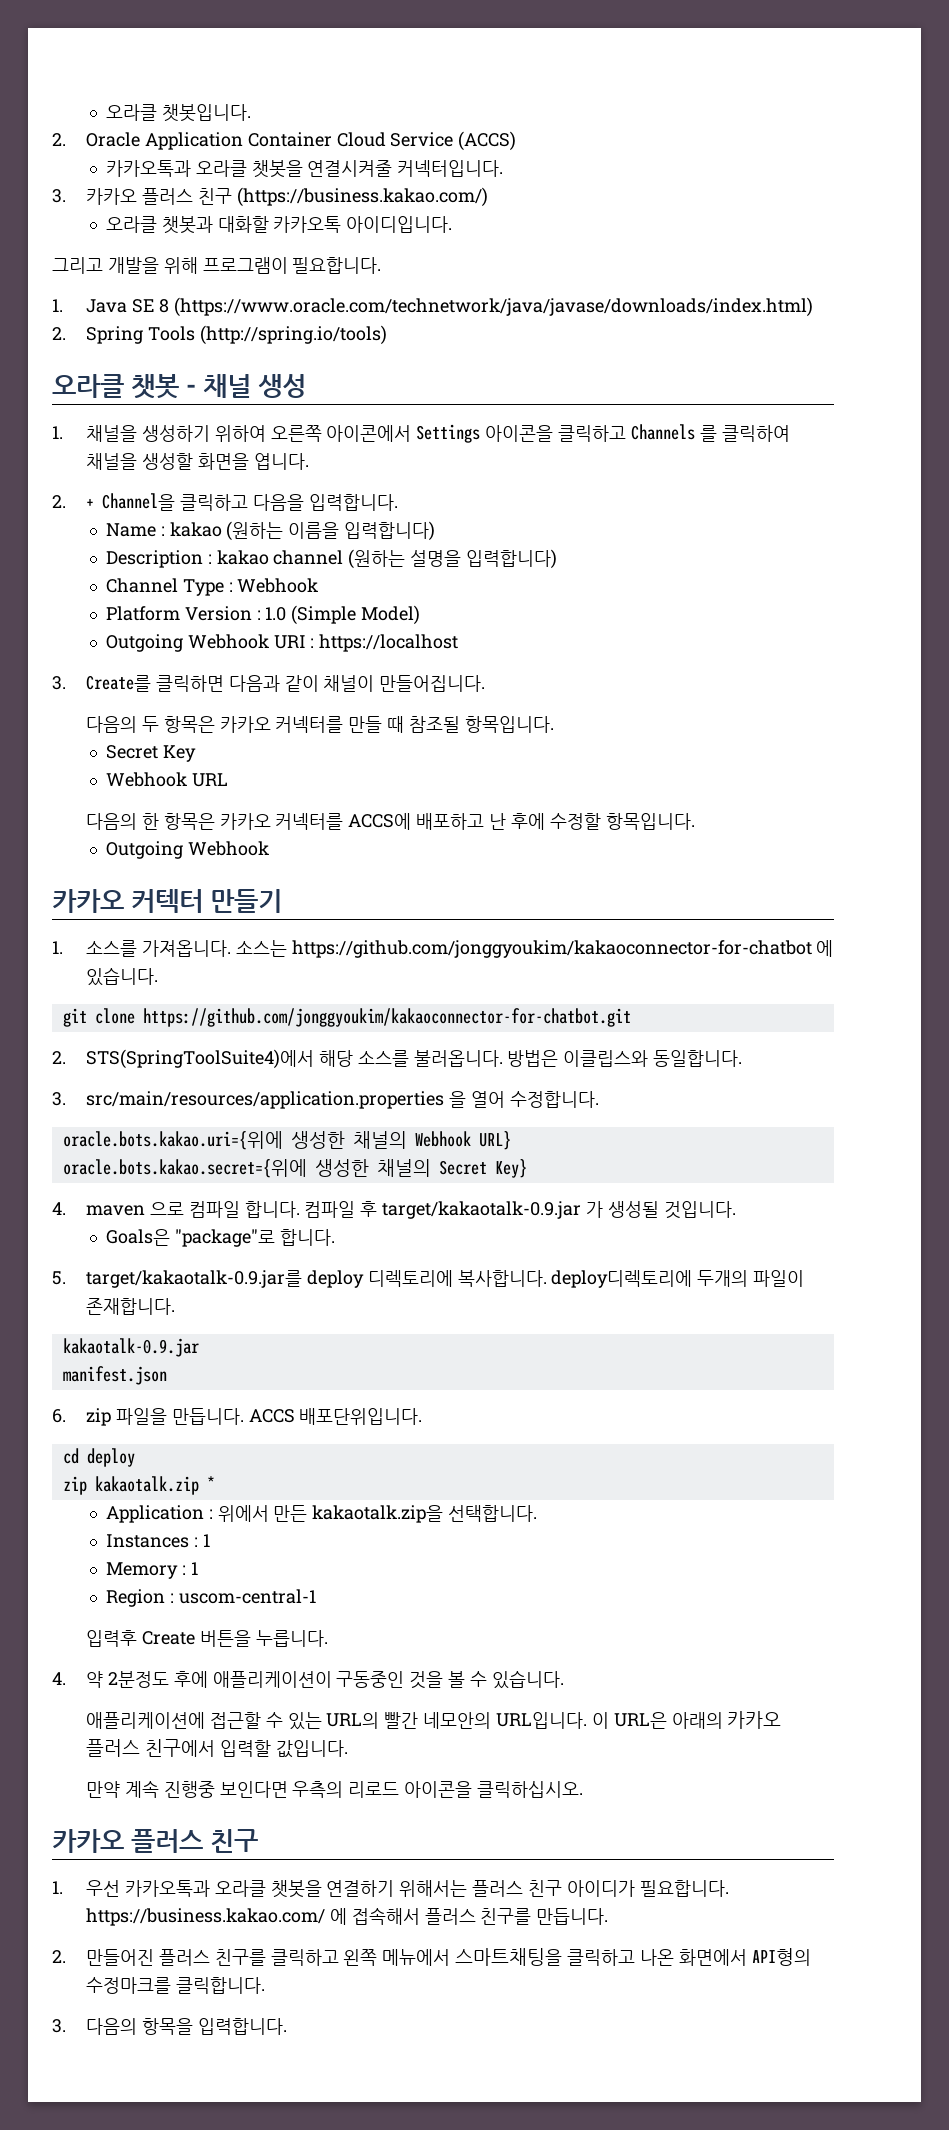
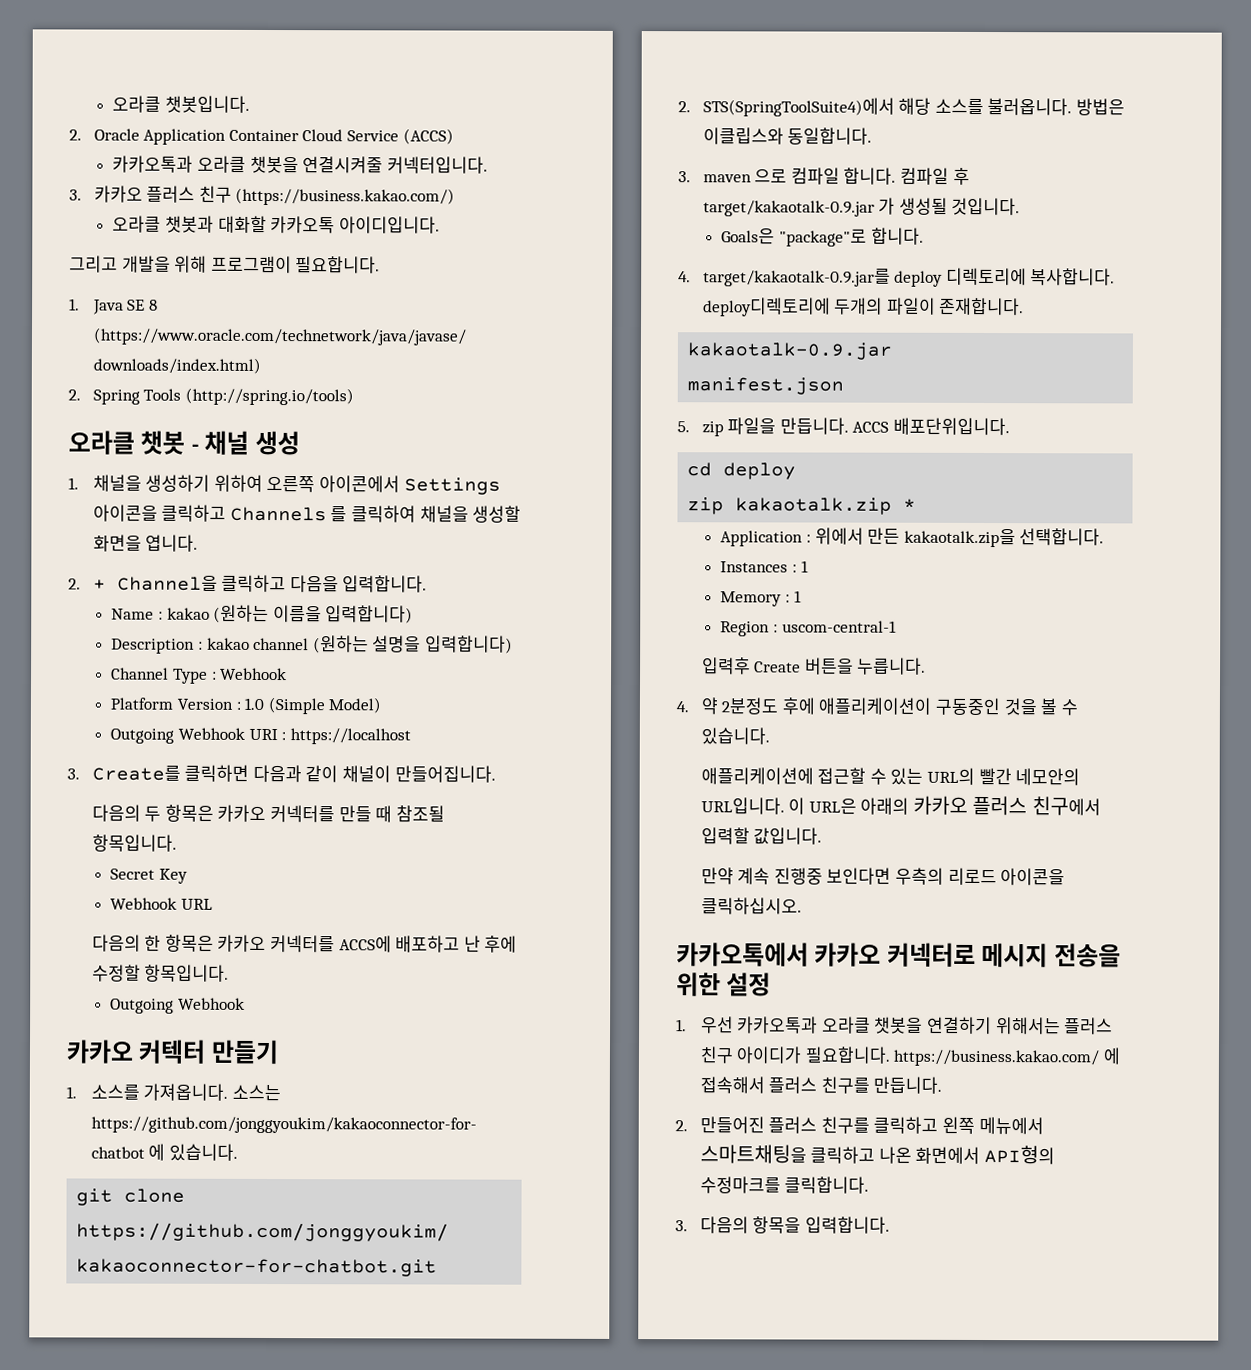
- 3. src/main/resources/application.properties 을 열어 수정합니다.
- oracle.bots.kakao.uri={위에 생성한 채널의 Webhook URL}
- oracle.bots.kakao.secret={위에 생성한 채널의 Secret Key}
- 4. maven 으로 컴파일 합니다.
+ 3. maven 으로 컴파일 합니다.
- 5. target/kakaotalk-0.9.jar를 deploy 디렉토리에 복사합니다. deploy디렉토리에 두개의 파일이 존재합니다.
+ 4. target/kakaotalk-0.9.jar를 deploy 디렉토리에 복사합니다. deploy디렉토리에 두개의 파일이 존재합니다.
- 6. zip 파일을 만듭니다.
+ 5. zip 파일을 만듭니다.
  만약 계속 진행중 보인다면 우측의 리로드 아이콘을 클릭하십시오.
- 카카오 플러스 친구
+ 카카오톡에서 카카오 커넥터로 메시지 전송을 위한 설정

